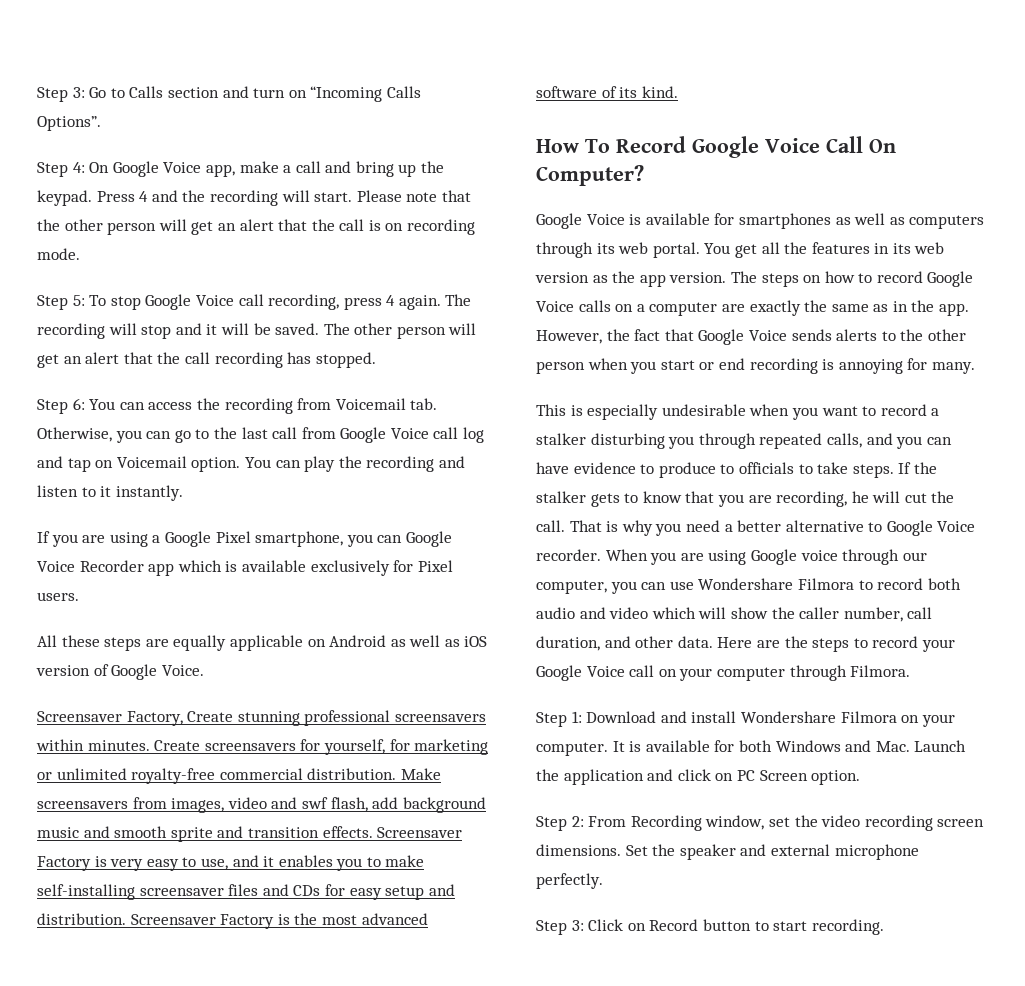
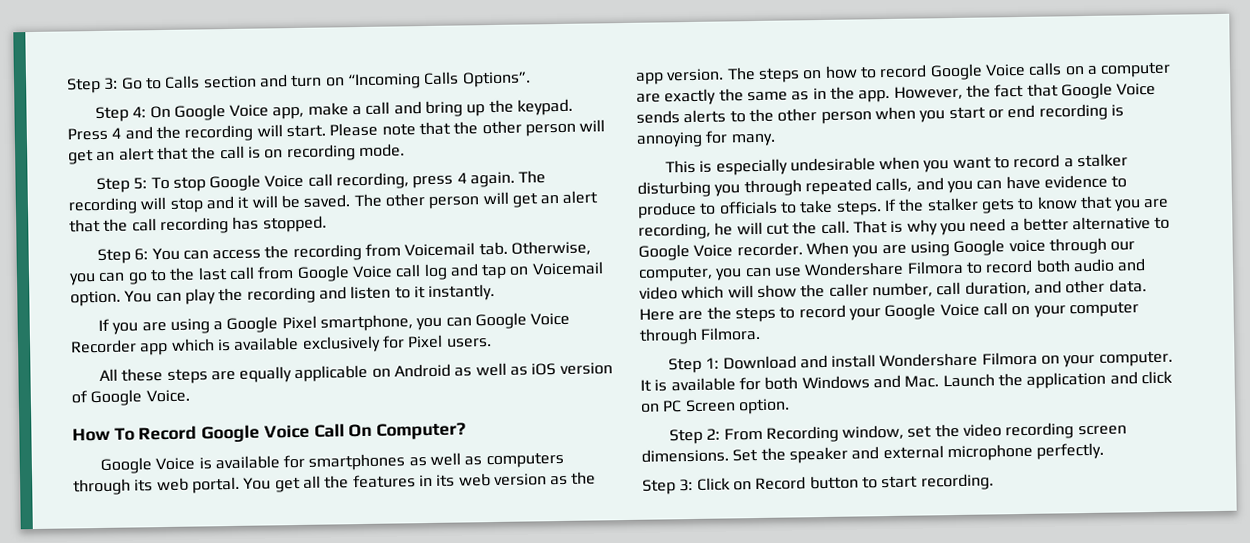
- Screensaver Factory, Create stunning professional screensavers within minutes. Create screensavers for yourself, for marketing or unlimited royalty-free commercial distribution. Make screensavers from images, video and swf flash, add background music and smooth sprite and transition effects. Screensaver Factory is very easy to use, and it enables you to make self-installing screensaver files and CDs for easy setup and distribution. Screensaver Factory is the most advanced software of its kind.

